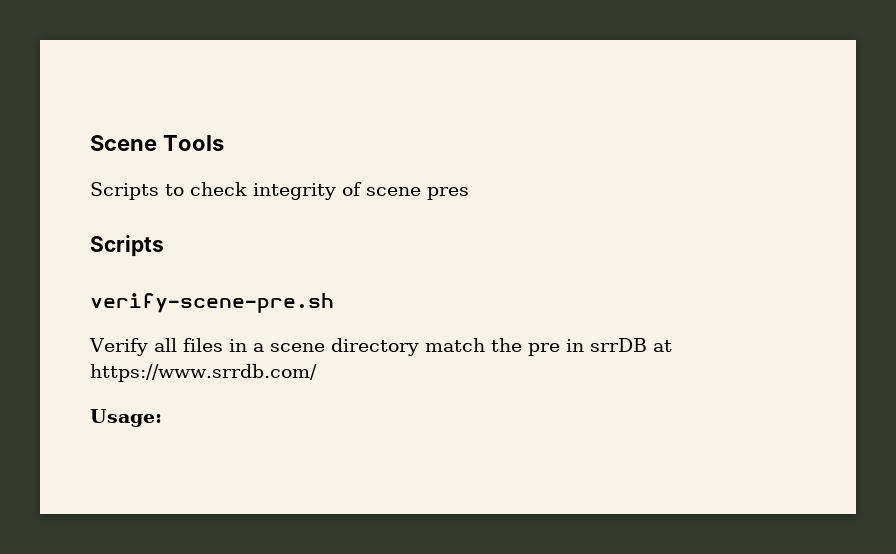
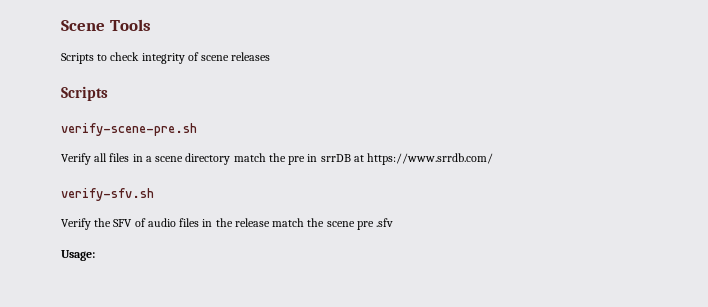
- Scripts to check integrity of scene pres
+ Scripts to check integrity of scene releases
+ verify-sfv.sh
+ Verify the SFV of audio files in the release match the scene pre .sfv

